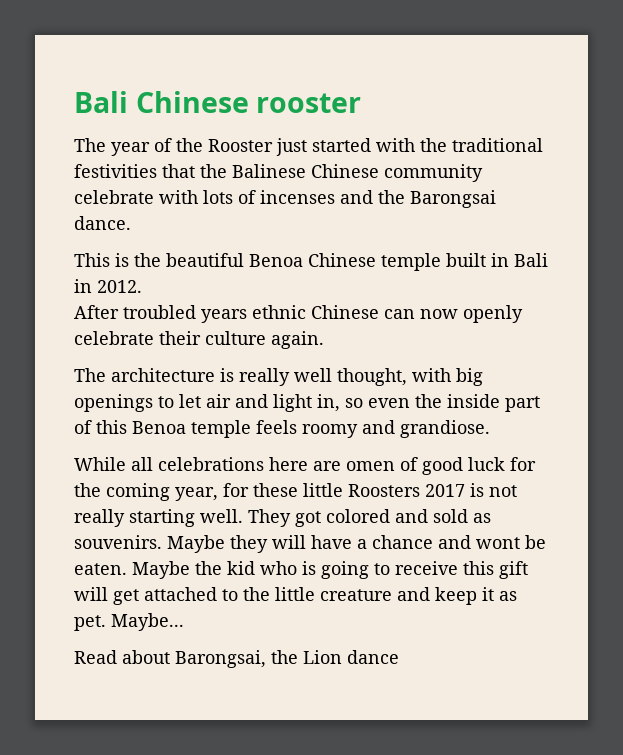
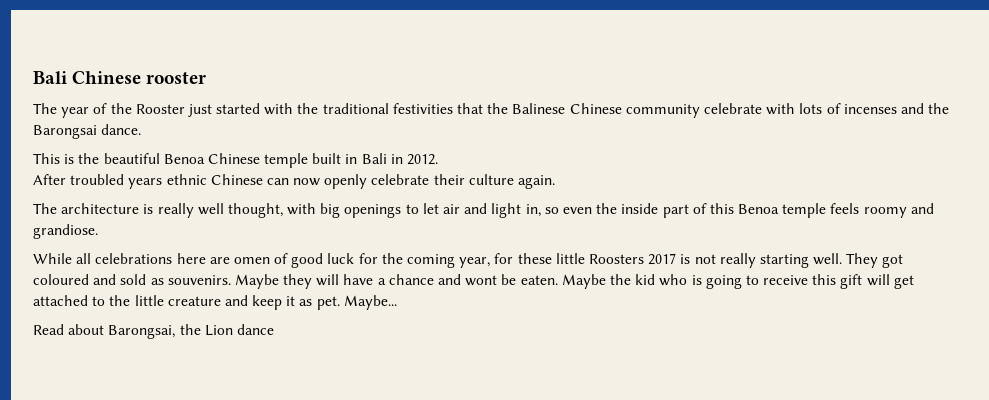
- They got colored and sold as souvenirs.
+ They got coloured and sold as souvenirs.

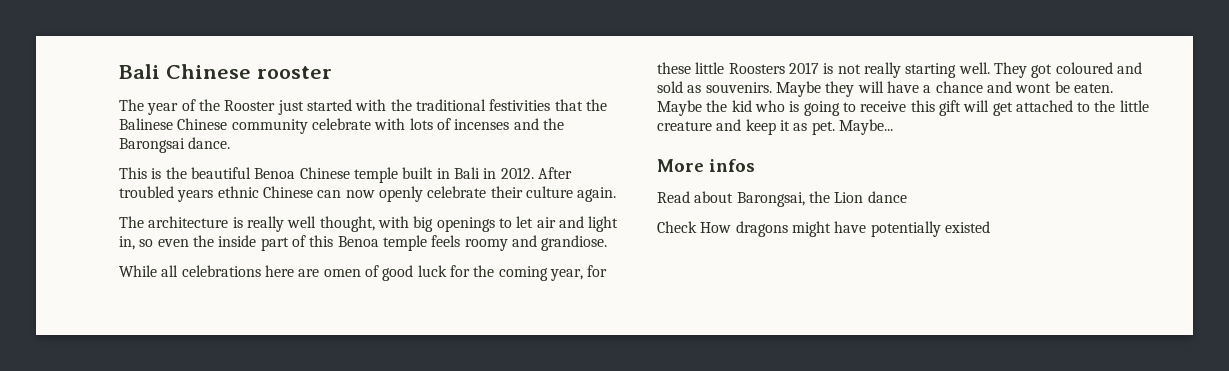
- This is the beautiful Benoa Chinese temple built in Bali in 2012.
- After troubled years ethnic Chinese can now openly celebrate their culture again.
+ This is the beautiful Benoa Chinese temple built in Bali in 2012. After troubled years ethnic Chinese can now openly celebrate their culture again.
+ More infos
+ Check How dragons might have potentially existed

